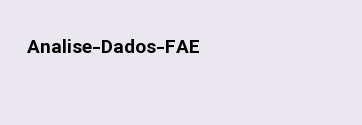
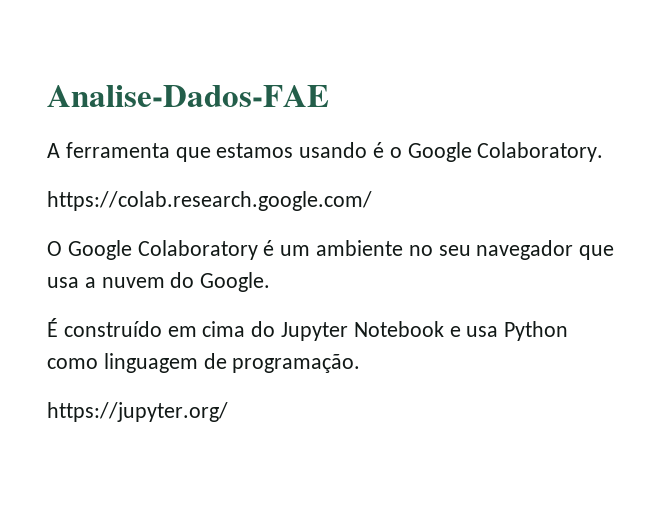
+ A ferramenta que estamos usando é o Google Colaboratory.
+ https://colab.research.google.com/
+ O Google Colaboratory é um ambiente no seu navegador que usa a nuvem do Google.
+ É construído em cima do Jupyter Notebook e usa Python como linguagem de programação.
+ https://jupyter.org/

